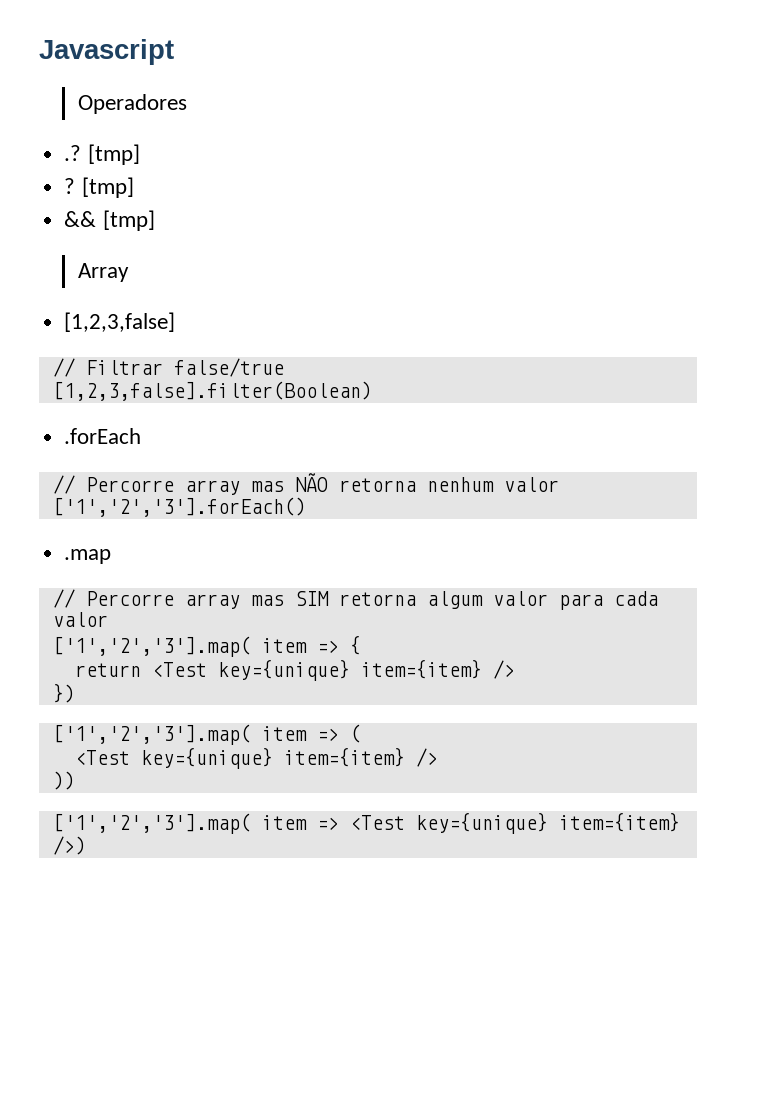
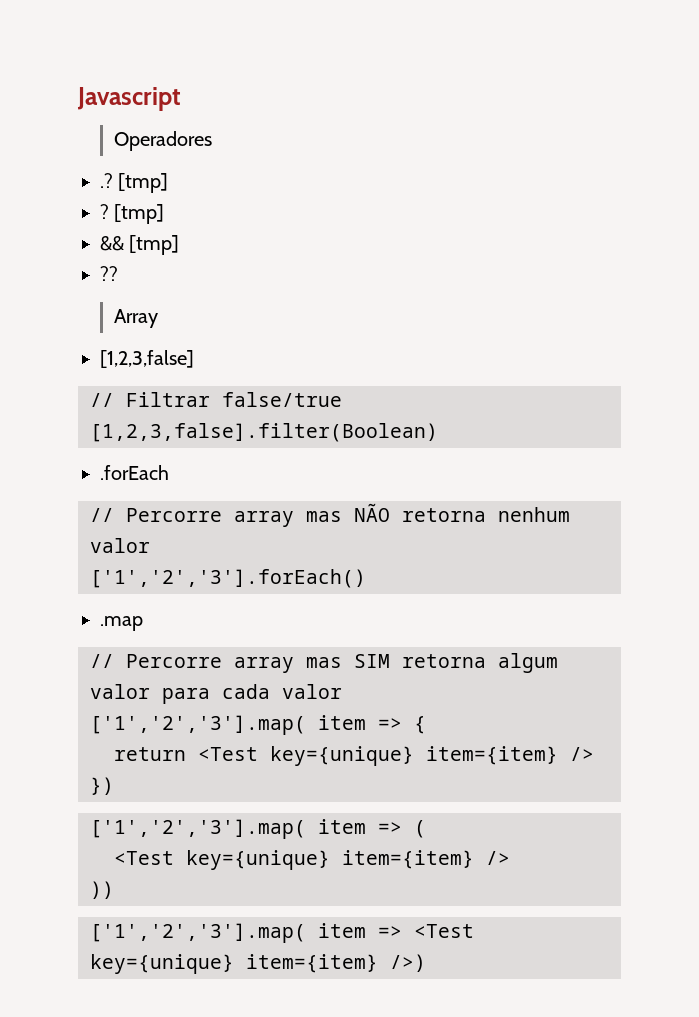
+ ??

